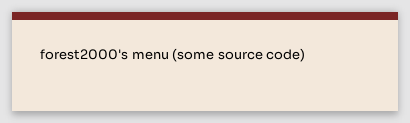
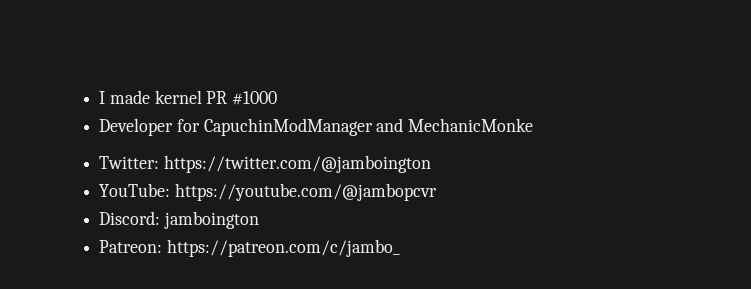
- forest2000's menu (some source code)
+ I made kernel PR #1000
+ Developer for CapuchinModManager and MechanicMonke
+ Twitter: https://twitter.com/@jamboington
+ YouTube: https://youtube.com/@jambopcvr
+ Discord: jamboington
+ Patreon: https://patreon.com/c/jambo_

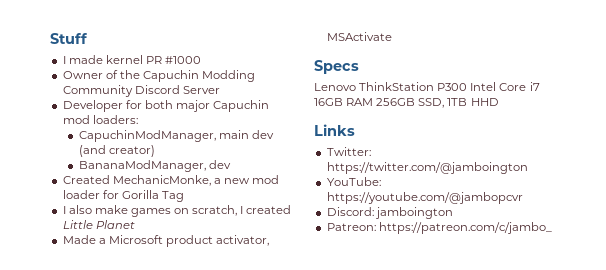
+ Stuff
- Developer for CapuchinModManager and MechanicMonke
+ Owner of the Capuchin Modding Community Discord Server
+ Developer for both major Capuchin mod loaders:
+ CapuchinModManager, main dev (and creator)
+ BananaModManager, dev
+ Created MechanicMonke, a new mod loader for Gorilla Tag
+ I also make games on scratch, I created Little Planet
+ Made a Microsoft product activator, MSActivate
+ Specs
+ Lenovo ThinkStation P300 Intel Core i7 16GB RAM 256GB SSD, 1TB HHD
+ Links

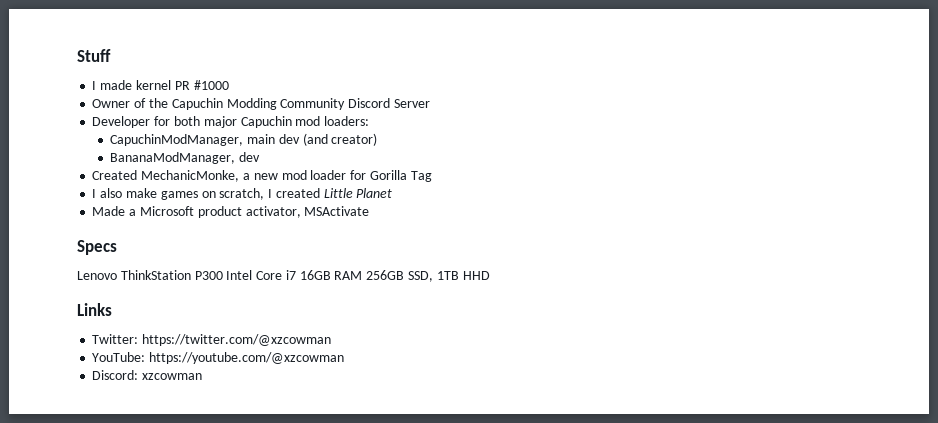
- Twitter: https://twitter.com/@jamboington
+ Twitter: https://twitter.com/@xzcowman
- YouTube: https://youtube.com/@jambopcvr
+ YouTube: https://youtube.com/@xzcowman
- Discord: jamboington
- Patreon: https://patreon.com/c/jambo_
+ Discord: xzcowman

